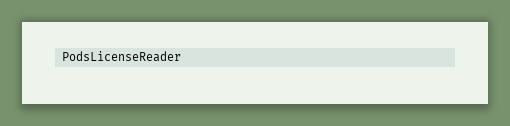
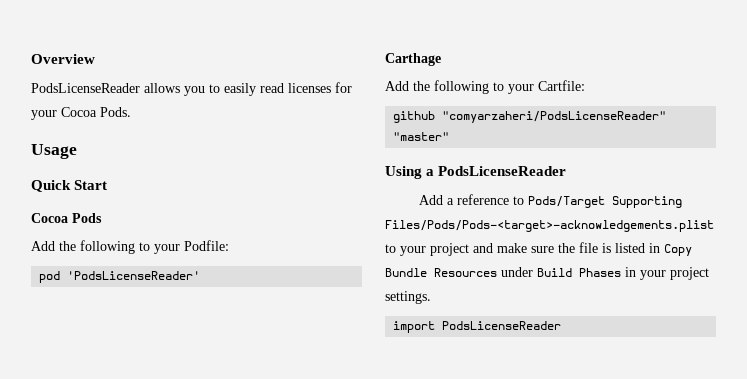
- PodsLicenseReader
+ Overview
+ PodsLicenseReader allows you to easily read licenses for your Cocoa Pods.
+ Usage
+ Quick Start
+ Cocoa Pods
+ Add the following to your Podfile:
+ pod 'PodsLicenseReader'
+ Carthage
+ Add the following to your Cartfile:
+ github "comyarzaheri/PodsLicenseReader" "master"
+ Using a PodsLicenseReader
+ Add a reference to Pods/Target Supporting Files/Pods/Pods-<target>-acknowledgements.plist to your project and make sure the file is listed in Copy Bundle Resources under Build Phases in your project settings.
+ import PodsLicenseReader

